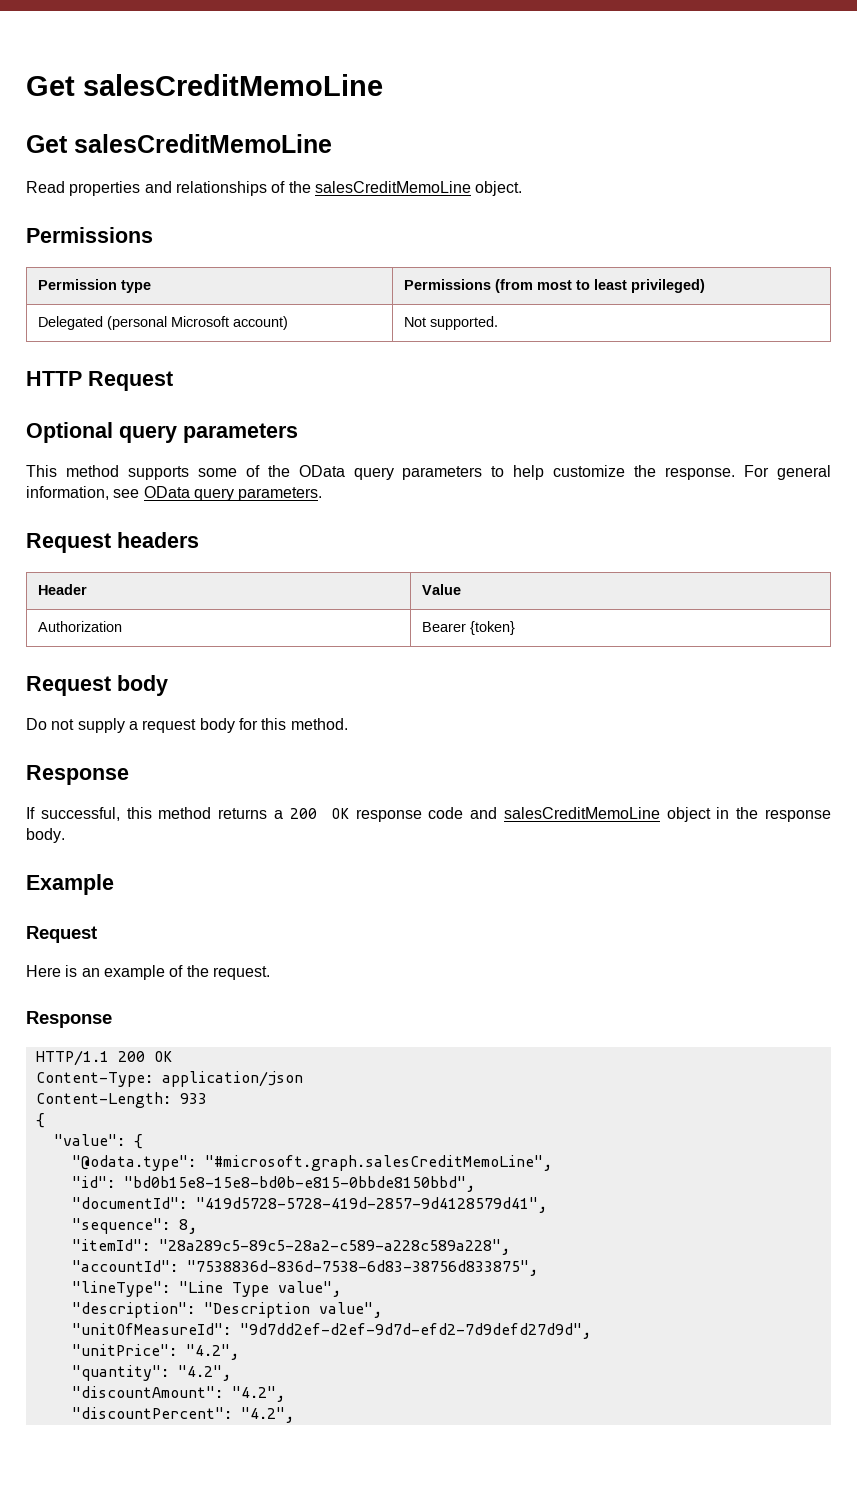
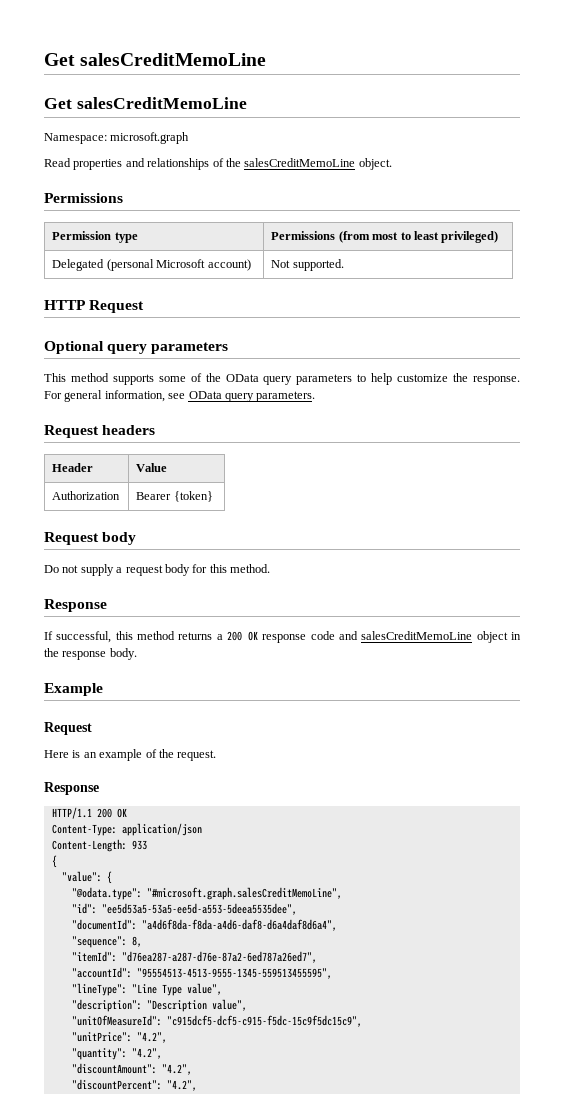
+ Namespace: microsoft.graph
- "id": "bd0b15e8-15e8-bd0b-e815-0bbde8150bbd",
+ "id": "ee5d53a5-53a5-ee5d-a553-5deea5535dee",
- "documentId": "419d5728-5728-419d-2857-9d4128579d41",
+ "documentId": "a4d6f8da-f8da-a4d6-daf8-d6a4daf8d6a4",
- "itemId": "28a289c5-89c5-28a2-c589-a228c589a228",
+ "itemId": "d76ea287-a287-d76e-87a2-6ed787a26ed7",
- "accountId": "7538836d-836d-7538-6d83-38756d833875",
+ "accountId": "95554513-4513-9555-1345-559513455595",
- "unitOfMeasureId": "9d7dd2ef-d2ef-9d7d-efd2-7d9defd27d9d",
+ "unitOfMeasureId": "c915dcf5-dcf5-c915-f5dc-15c9f5dc15c9",

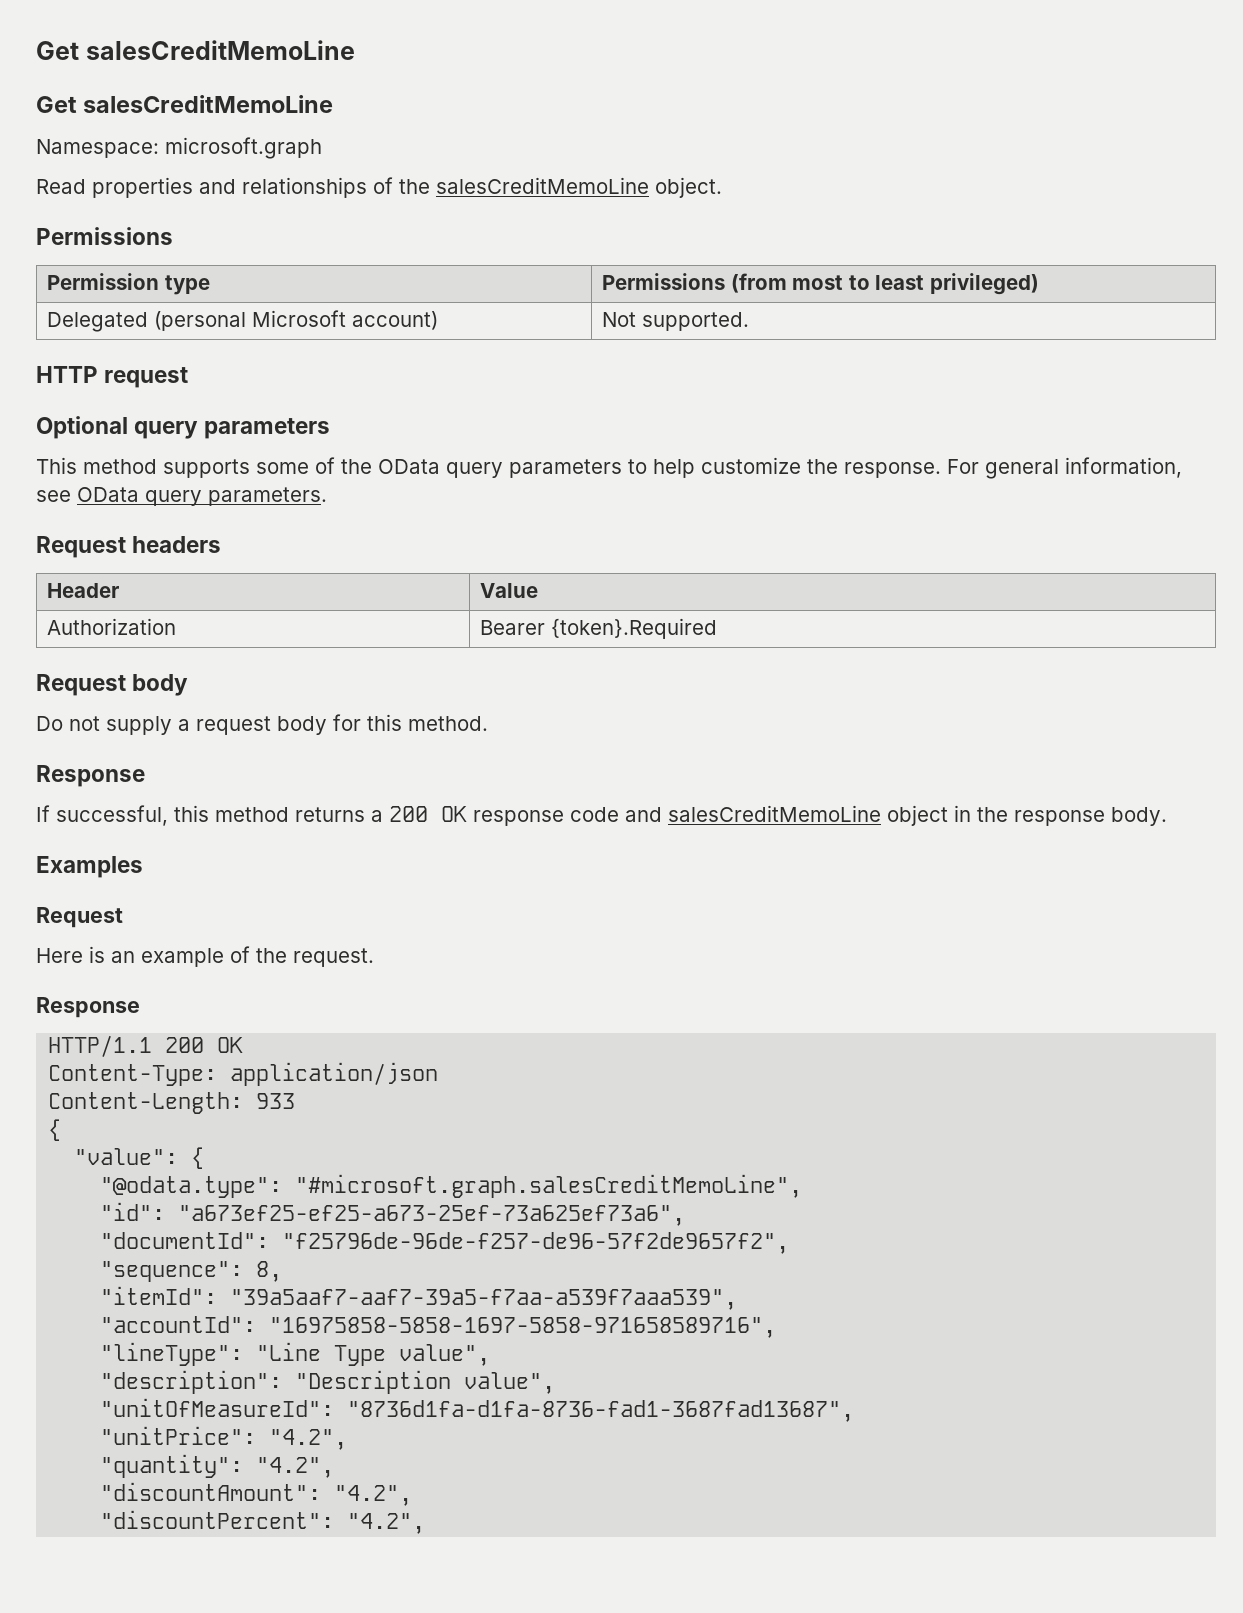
- HTTP Request
+ HTTP request
- Authorization | Bearer {token}
+ Authorization | Bearer {token}.Required
- Example
+ Examples
- "id": "ee5d53a5-53a5-ee5d-a553-5deea5535dee",
+ "id": "a673ef25-ef25-a673-25ef-73a625ef73a6",
- "documentId": "a4d6f8da-f8da-a4d6-daf8-d6a4daf8d6a4",
+ "documentId": "f25796de-96de-f257-de96-57f2de9657f2",
- "itemId": "d76ea287-a287-d76e-87a2-6ed787a26ed7",
+ "itemId": "39a5aaf7-aaf7-39a5-f7aa-a539f7aaa539",
- "accountId": "95554513-4513-9555-1345-559513455595",
+ "accountId": "16975858-5858-1697-5858-971658589716",
- "unitOfMeasureId": "c915dcf5-dcf5-c915-f5dc-15c9f5dc15c9",
+ "unitOfMeasureId": "8736d1fa-d1fa-8736-fad1-3687fad13687",

